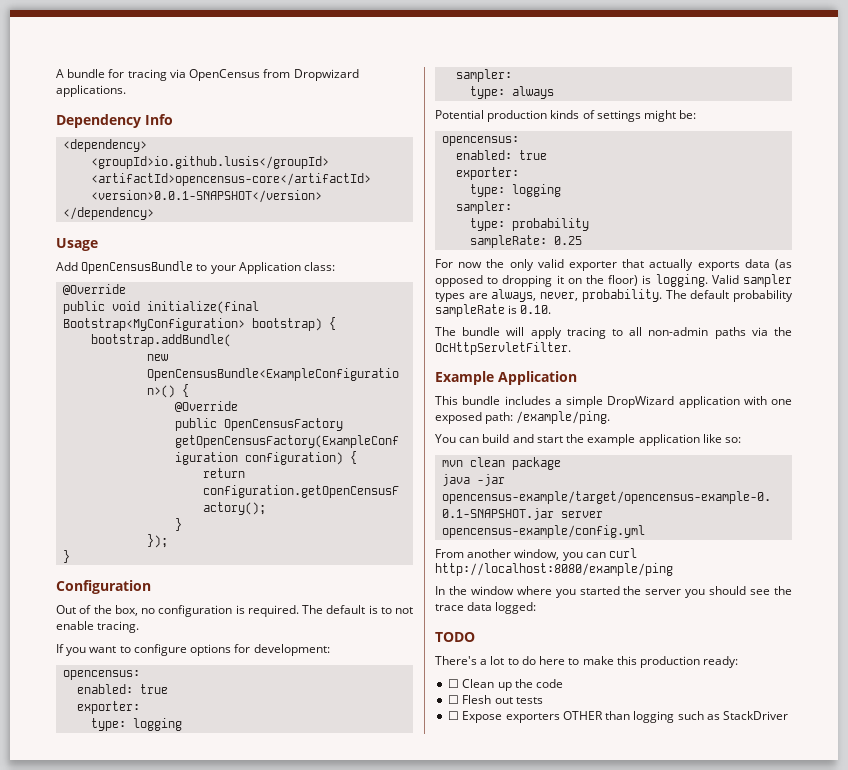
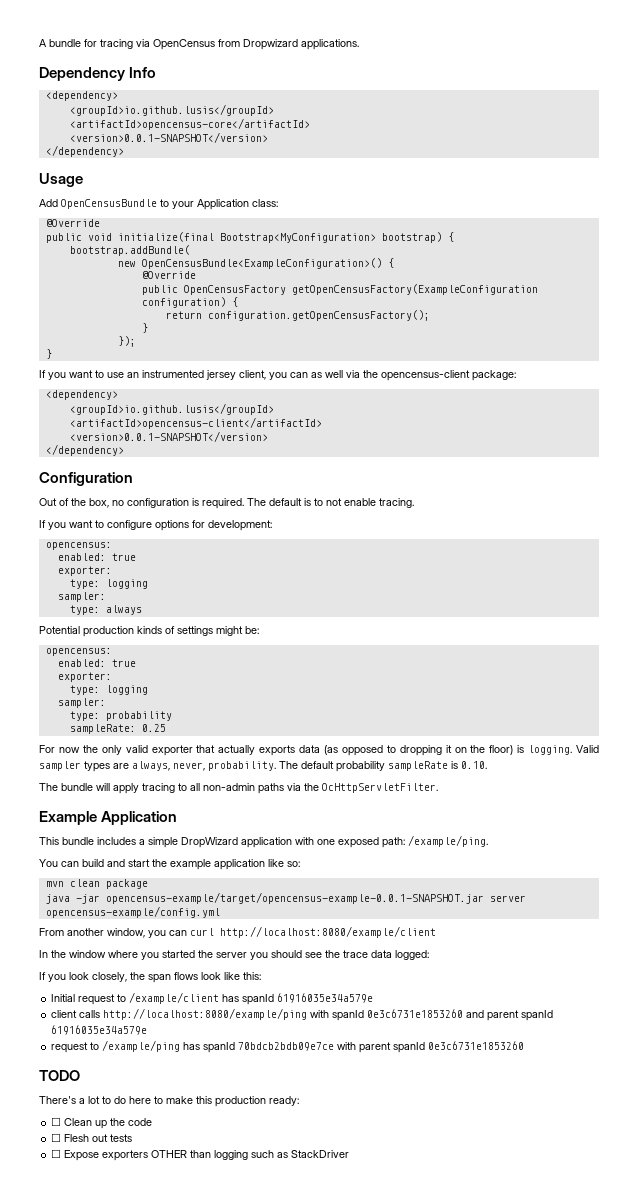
+ If you want to use an instrumented jersey client, you can as well via the opencensus-client package:
+ <dependency>
+ <groupId>io.github.lusis</groupId>
+ <artifactId>opencensus-client</artifactId>
+ <version>0.0.1-SNAPSHOT</version>
+ </dependency>
- From another window, you can curl http://localhost:8080/example/ping
+ From another window, you can curl http://localhost:8080/example/client
+ If you look closely, the span flows look like this:
+ Initial request to /example/client has spanId 61916035e34a579e
+ client calls http://localhost:8080/example/ping with spanId 0e3c6731e1853260 and parent spanId 61916035e34a579e
+ request to /example/ping has spanId 70bdcb2bdb09e7ce with parent spanId 0e3c6731e1853260

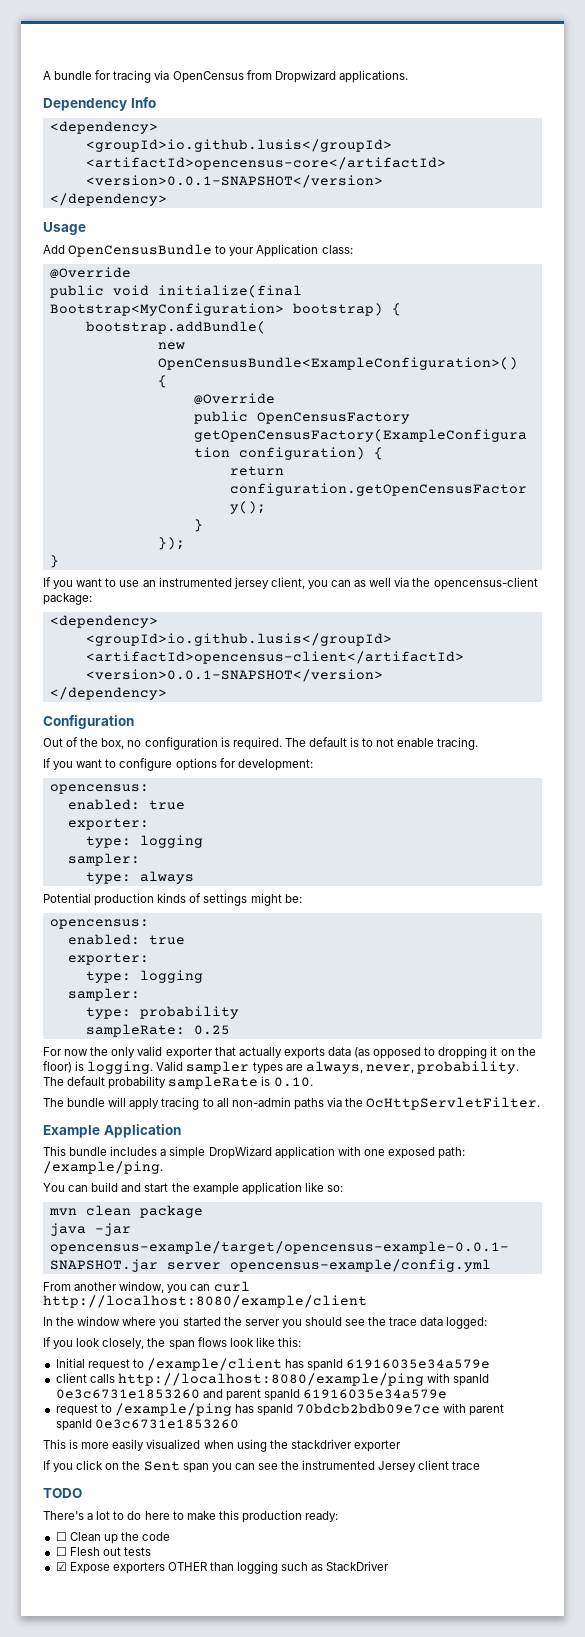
+ This is more easily visualized when using the stackdriver exporter
+ If you click on the Sent span you can see the instrumented Jersey client trace
- ☐ Expose exporters OTHER than logging such as StackDriver
+ ☑ Expose exporters OTHER than logging such as StackDriver

